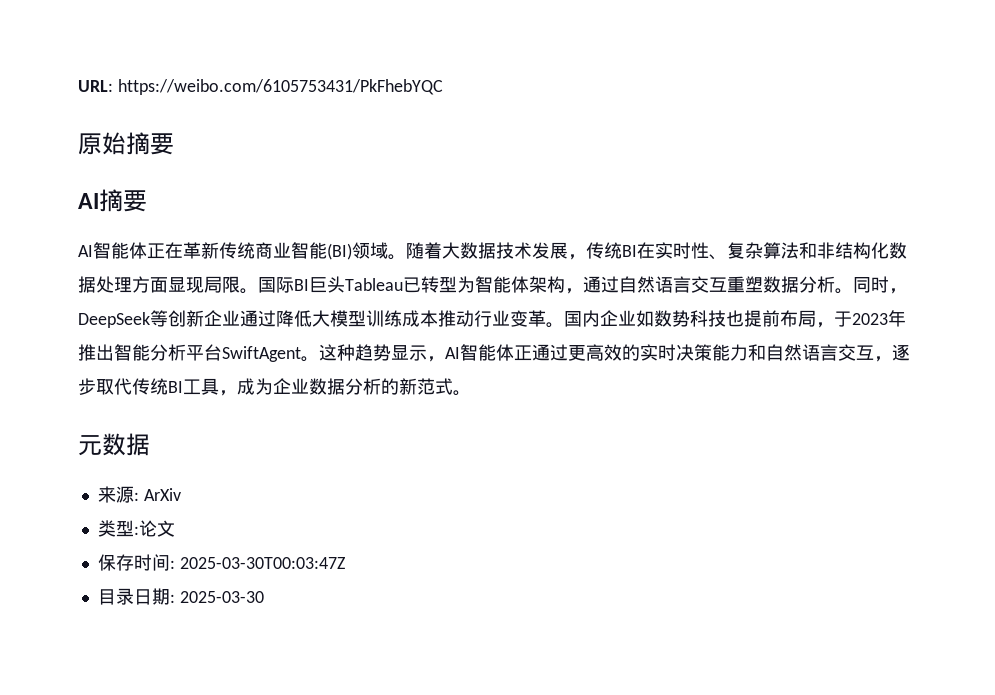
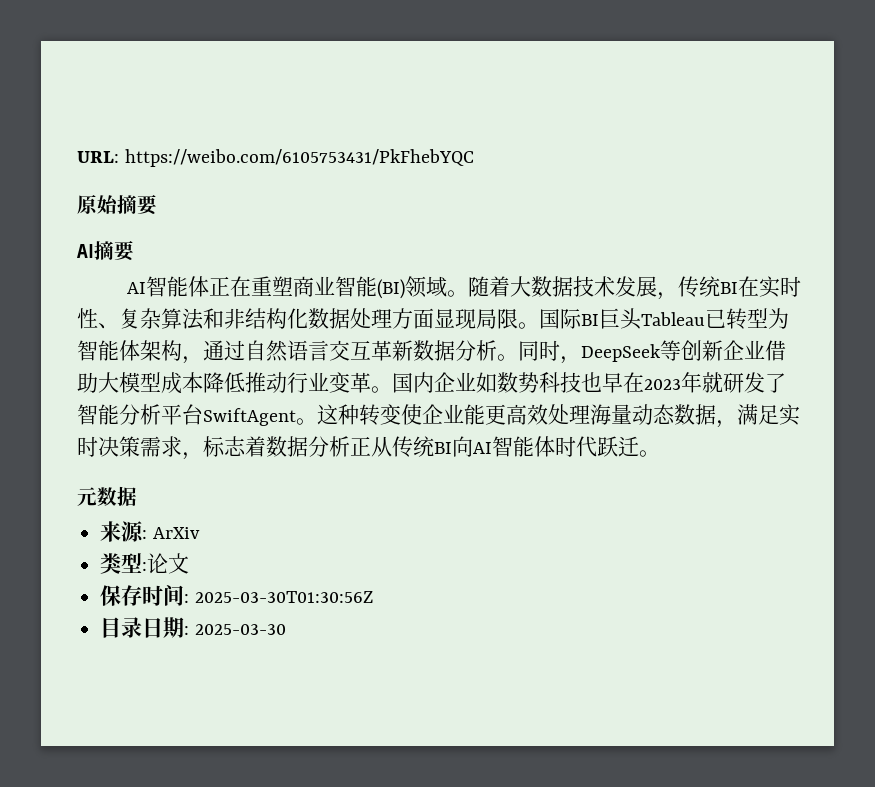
- AI智能体正在革新传统商业智能(BI)领域。
+ AI智能体正在重塑商业智能(BI)领域。
- 国际BI巨头Tableau已转型为智能体架构，通过自然语言交互重塑数据分析。
+ 国际BI巨头Tableau已转型为智能体架构，通过自然语言交互革新数据分析。
- 同时，DeepSeek等创新企业通过降低大模型训练成本推动行业变革。
+ 同时，DeepSeek等创新企业借助大模型成本降低推动行业变革。
- 国内企业如数势科技也提前布局，于2023年推出智能分析平台SwiftAgent。
+ 国内企业如数势科技也早在2023年就研发了智能分析平台SwiftAgent。
- 这种趋势显示，AI智能体正通过更高效的实时决策能力和自然语言交互，逐步取代传统BI工具，成为企业数据分析的新范式。
+ 这种转变使企业能更高效处理海量动态数据，满足实时决策需求，标志着数据分析正从传统BI向AI智能体时代跃迁。
- 保存时间: 2025-03-30T00:03:47Z
+ 保存时间: 2025-03-30T01:30:56Z

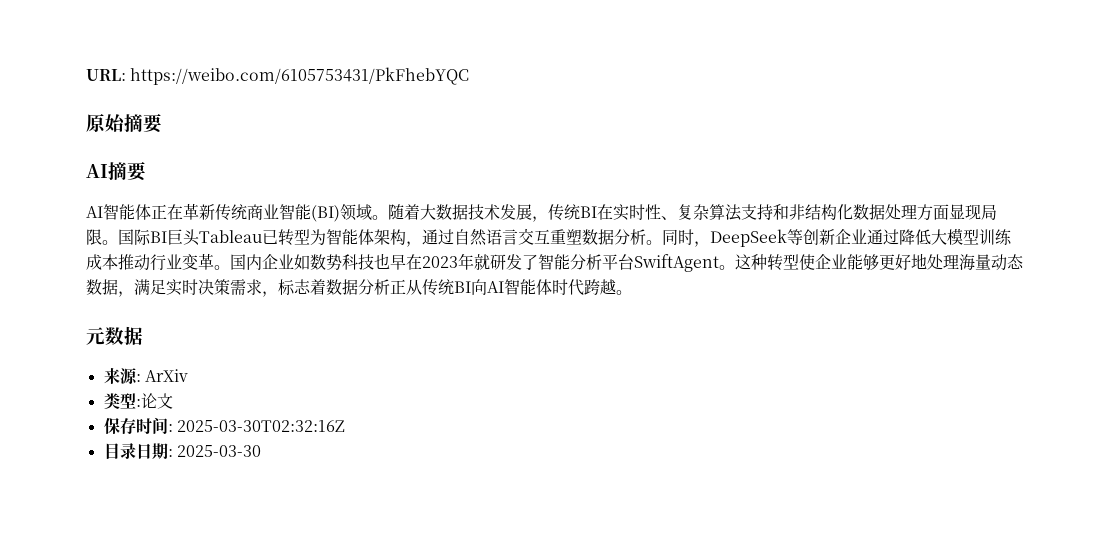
- AI智能体正在重塑商业智能(BI)领域。
+ AI智能体正在革新传统商业智能(BI)领域。
- 随着大数据技术发展，传统BI在实时性、复杂算法和非结构化数据处理方面显现局限。
+ 随着大数据技术发展，传统BI在实时性、复杂算法支持和非结构化数据处理方面显现局限。
- 国际BI巨头Tableau已转型为智能体架构，通过自然语言交互革新数据分析。
+ 国际BI巨头Tableau已转型为智能体架构，通过自然语言交互重塑数据分析。
- 同时，DeepSeek等创新企业借助大模型成本降低推动行业变革。
+ 同时，DeepSeek等创新企业通过降低大模型训练成本推动行业变革。
- 这种转变使企业能更高效处理海量动态数据，满足实时决策需求，标志着数据分析正从传统BI向AI智能体时代跃迁。
+ 这种转型使企业能够更好地处理海量动态数据，满足实时决策需求，标志着数据分析正从传统BI向AI智能体时代跨越。
- 保存时间: 2025-03-30T01:30:56Z
+ 保存时间: 2025-03-30T02:32:16Z

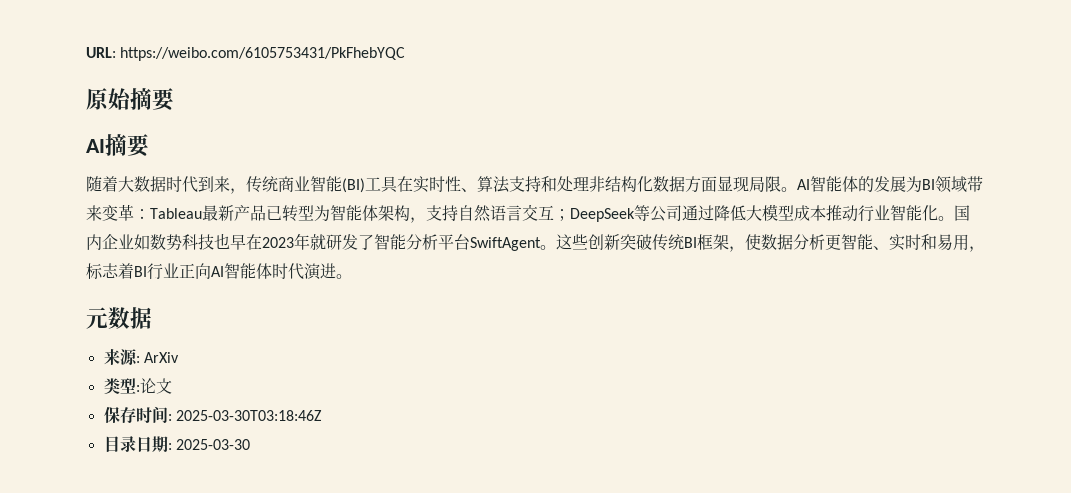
- AI智能体正在革新传统商业智能(BI)领域。随着大数据技术发展，传统BI在实时性、复杂算法支持和非结构化数据处理方面显现局限。
+ 随着大数据时代到来，传统商业智能(BI)工具在实时性、算法支持和处理非结构化数据方面显现局限。
- 国际BI巨头Tableau已转型为智能体架构，通过自然语言交互重塑数据分析。同时，DeepSeek等创新企业通过降低大模型训练成本推动行业变革。
+ AI智能体的发展为BI领域带来变革：Tableau最新产品已转型为智能体架构，支持自然语言交互；DeepSeek等公司通过降低大模型成本推动行业智能化。
- 这种转型使企业能够更好地处理海量动态数据，满足实时决策需求，标志着数据分析正从传统BI向AI智能体时代跨越。
+ 这些创新突破传统BI框架，使数据分析更智能、实时和易用，标志着BI行业正向AI智能体时代演进。
- 保存时间: 2025-03-30T02:32:16Z
+ 保存时间: 2025-03-30T03:18:46Z

